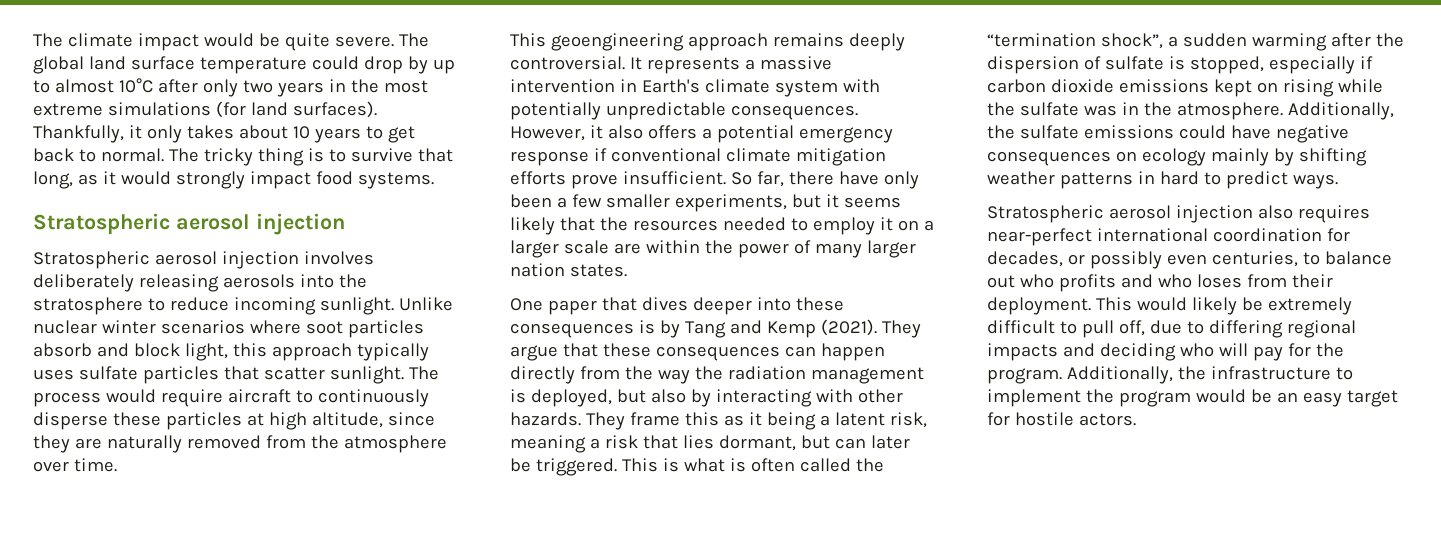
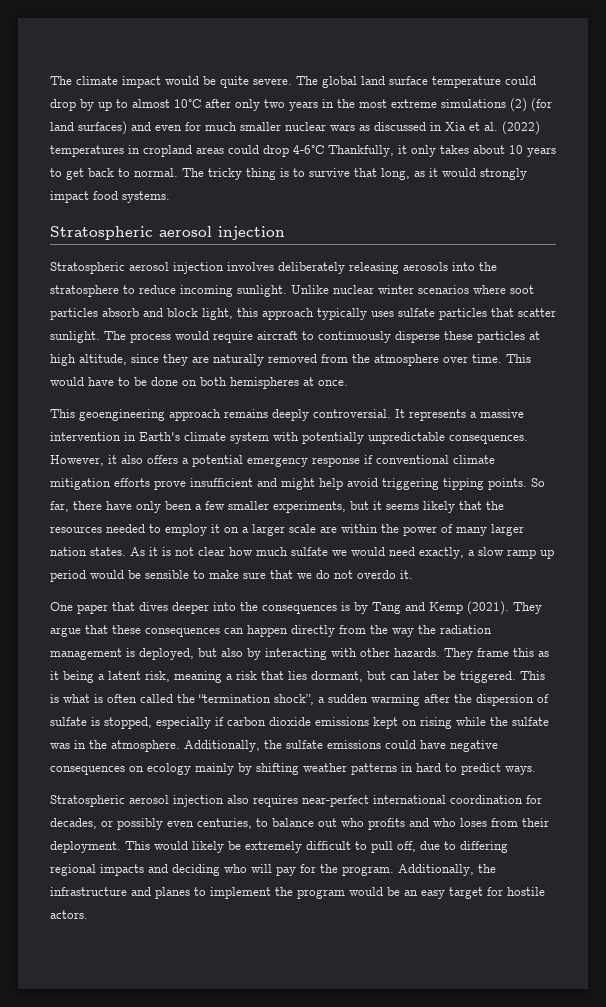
- The global land surface temperature could drop by up to almost 10°C after only two years in the most extreme simulations (for land surfaces). Thankfully, it only takes about 10 years to get back to normal.
+ The global land surface temperature could drop by up to almost 10°C after only two years in the most extreme simulations (2) (for land surfaces) and even for much smaller nuclear wars as discussed in Xia et al. (2022) temperatures in cropland areas could drop 4-6°C Thankfully, it only takes about 10 years to get back to normal.
+ This would have to be done on both hemispheres at once.
- However, it also offers a potential emergency response if conventional climate mitigation efforts prove insufficient.
+ However, it also offers a potential emergency response if conventional climate mitigation efforts prove insufficient and might help avoid triggering tipping points.
+ As it is not clear how much sulfate we would need exactly, a slow ramp up period would be sensible to make sure that we do not overdo it.
- One paper that dives deeper into these consequences is by Tang and Kemp (2021).
+ One paper that dives deeper into the consequences is by Tang and Kemp (2021).
- Additionally, the infrastructure to implement the program would be an easy target for hostile actors.
+ Additionally, the infrastructure and planes to implement the program would be an easy target for hostile actors.

